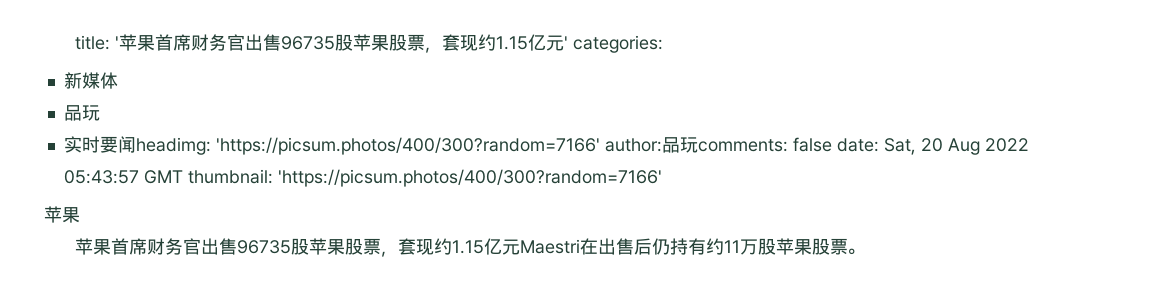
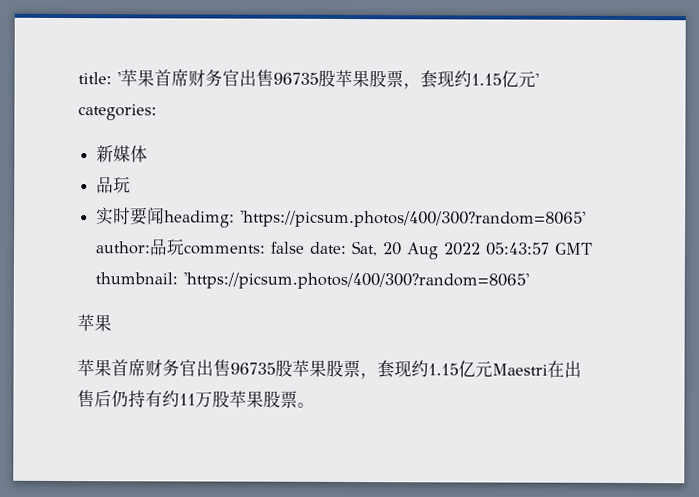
- 实时要闻headimg: 'https://picsum.photos/400/300?random=7166' author:品玩comments: false date: Sat, 20 Aug 2022 05:43:57 GMT thumbnail: 'https://picsum.photos/400/300?random=7166'
+ 实时要闻headimg: 'https://picsum.photos/400/300?random=8065' author:品玩comments: false date: Sat, 20 Aug 2022 05:43:57 GMT thumbnail: 'https://picsum.photos/400/300?random=8065'

